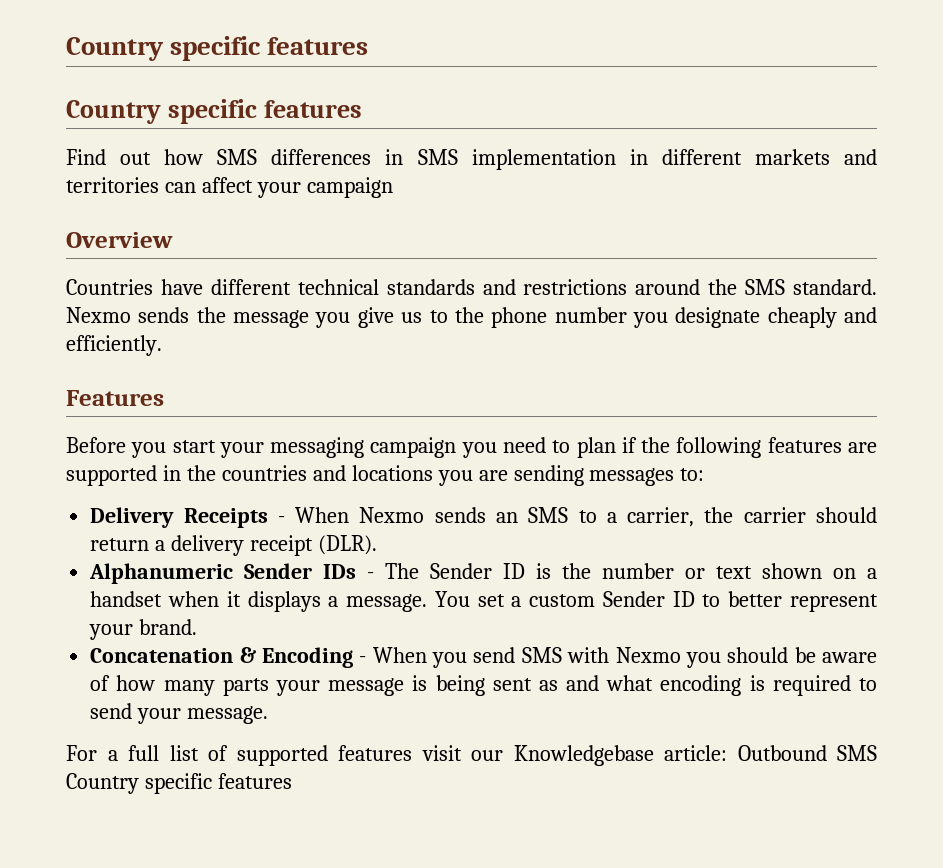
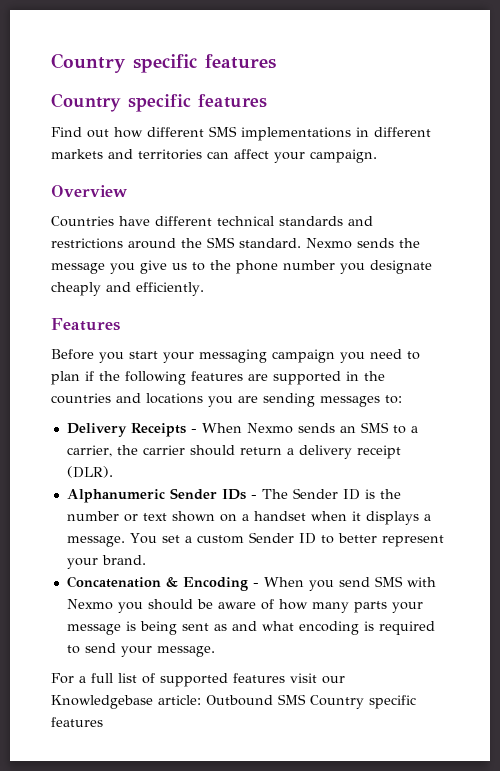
- Find out how SMS differences in SMS implementation in different markets and territories can affect your campaign
+ Find out how different SMS implementations in different markets and territories can affect your campaign.

